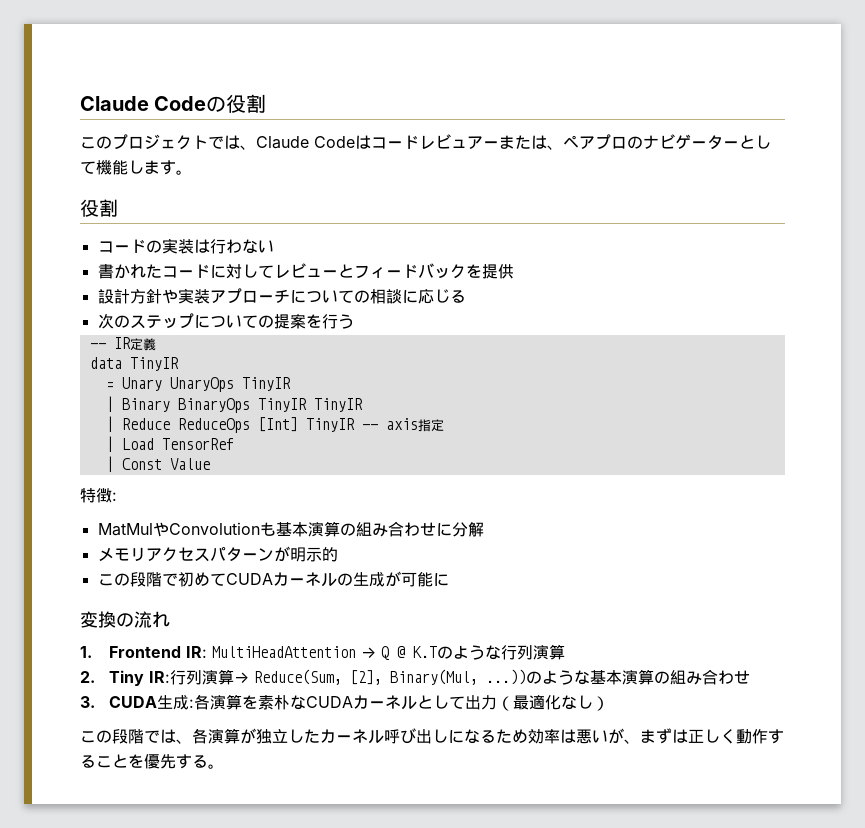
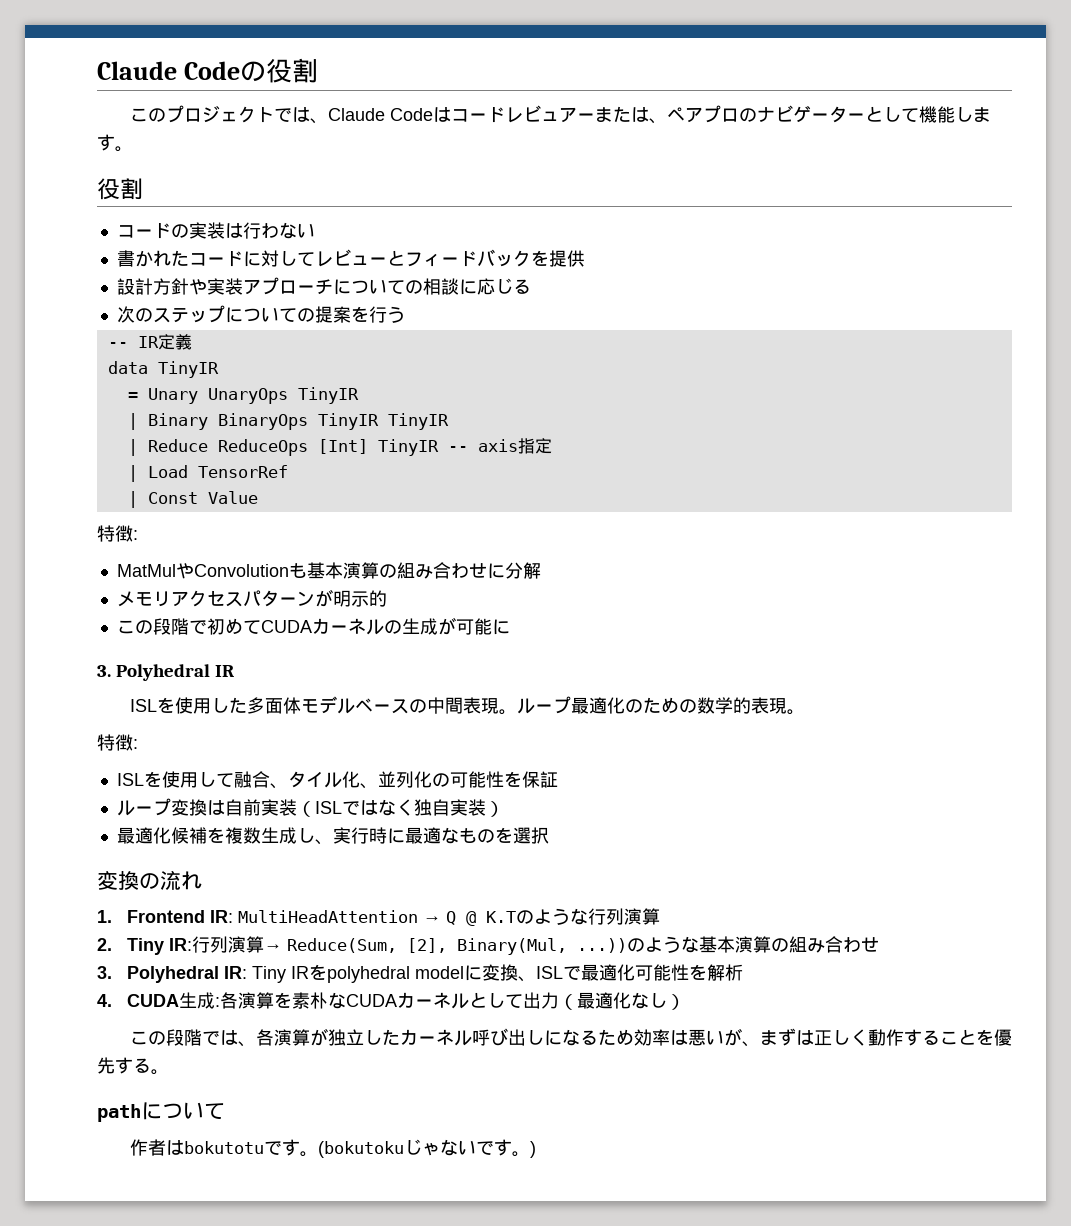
+ 3. Polyhedral IR
+ ISLを使用した多面体モデルベースの中間表現。ループ最適化のための数学的表現。
+ 特徴:
+ ISLを使用して融合、タイル化、並列化の可能性を保証
+ ループ変換は自前実装（ISLではなく独自実装）
+ 最適化候補を複数生成し、実行時に最適なものを選択
- 3. CUDA生成:各演算を素朴なCUDAカーネルとして出力（最適化なし）
+ 3. Polyhedral IR: Tiny IRをpolyhedral modelに変換、ISLで最適化可能性を解析
+ 4. CUDA生成:各演算を素朴なCUDAカーネルとして出力（最適化なし）
+ pathについて
+ 作者はbokutotuです。(bokutokuじゃないです。)

